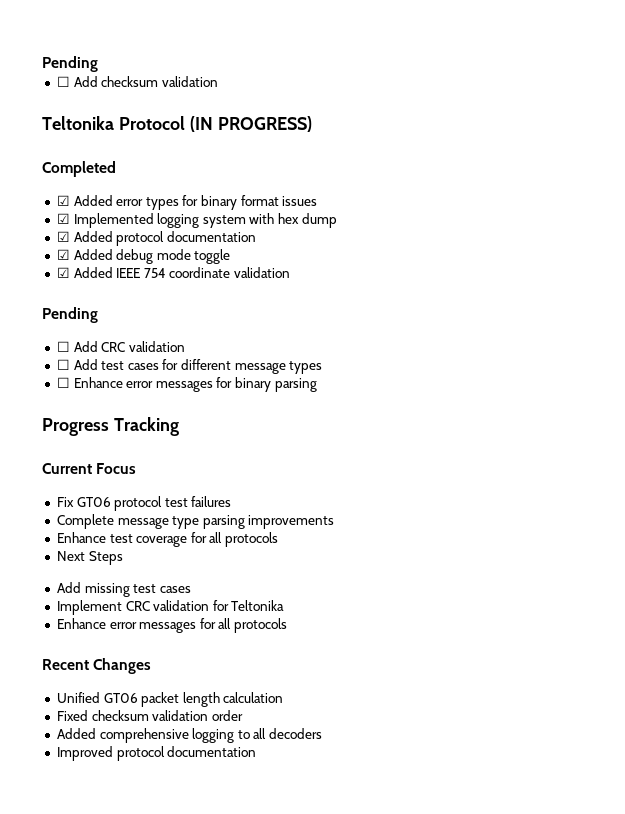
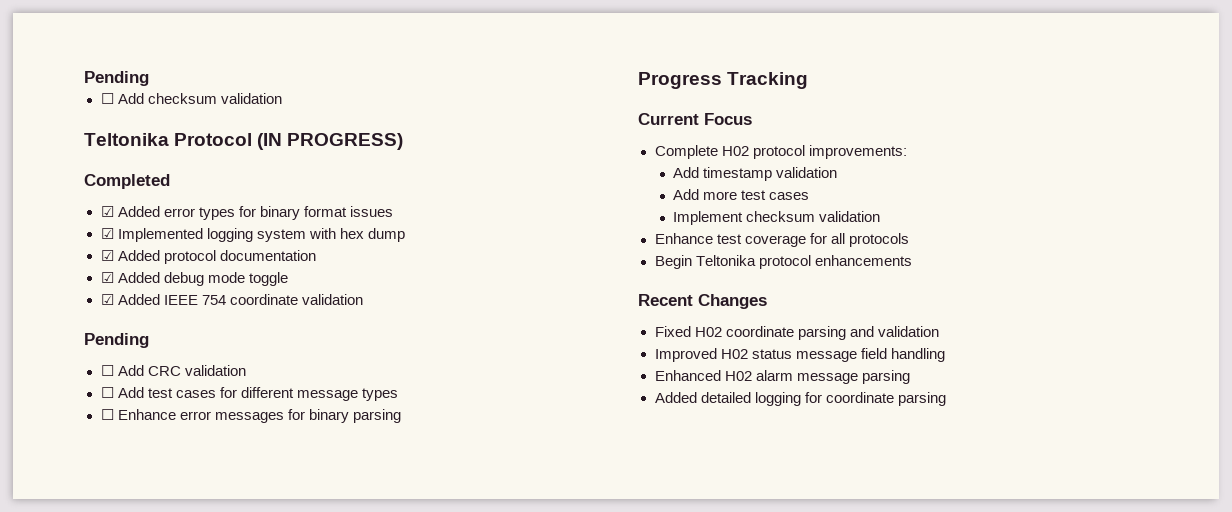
- Fix GT06 protocol test failures
- Complete message type parsing improvements
+ Complete H02 protocol improvements:
+ Add timestamp validation
+ Add more test cases
+ Implement checksum validation
- Next Steps
- Add missing test cases
- Implement CRC validation for Teltonika
- Enhance error messages for all protocols
+ Begin Teltonika protocol enhancements
  Recent Changes
- Unified GT06 packet length calculation
- Fixed checksum validation order
- Added comprehensive logging to all decoders
- Improved protocol documentation
+ Fixed H02 coordinate parsing and validation
+ Improved H02 status message field handling
+ Enhanced H02 alarm message parsing
+ Added detailed logging for coordinate parsing

